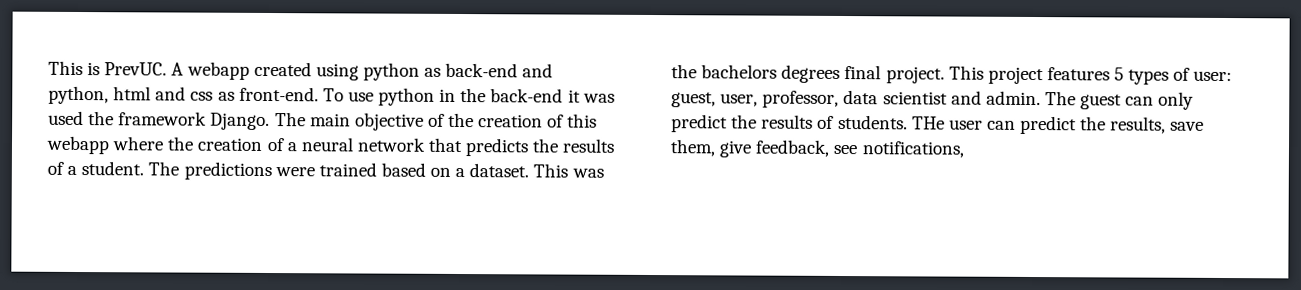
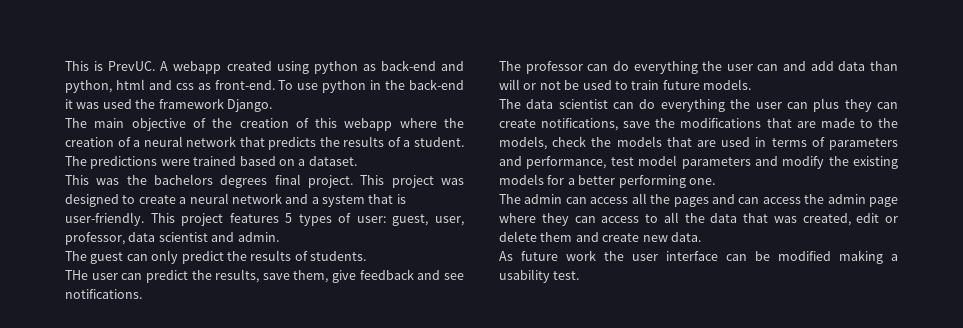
- To use python in the back-end it was used the framework Django. The main objective of the creation of this webapp where the creation of a neural network that predicts the results of a student.
+ To use python in the back-end it was used the framework Django.
+ The main objective of the creation of this webapp where the creation of a neural network that predicts the results of a student.
- The predictions were trained based on a dataset. This was the bachelors degrees final project.
+ The predictions were trained based on a dataset.
+ This was the bachelors degrees final project.
- This project features 5 types of user: guest, user, professor, data scientist and admin. The guest can only predict the results of students. THe user can predict the results, save them, give feedback, see notifications,
+ This project was designed to create a neural network and a system that is user-friendly. This project features 5 types of user: guest, user, professor, data scientist and admin.
+ The guest can only predict the results of students.
+ THe user can predict the results, save them, give feedback and see notifications.
+ The professor can do everything the user can and add data than will or not be used to train future models.
+ The data scientist can do everything the user can plus they can create notifications, save the modifications that are made to the models, check the models that are used in terms of parameters and performance, test model parameters and modify the existing models for a better performing one.
+ The admin can access all the pages and can access the admin page where they can access to all the data that was created, edit or delete them and create new data.
+ As future work the user interface can be modified making a usability test.

